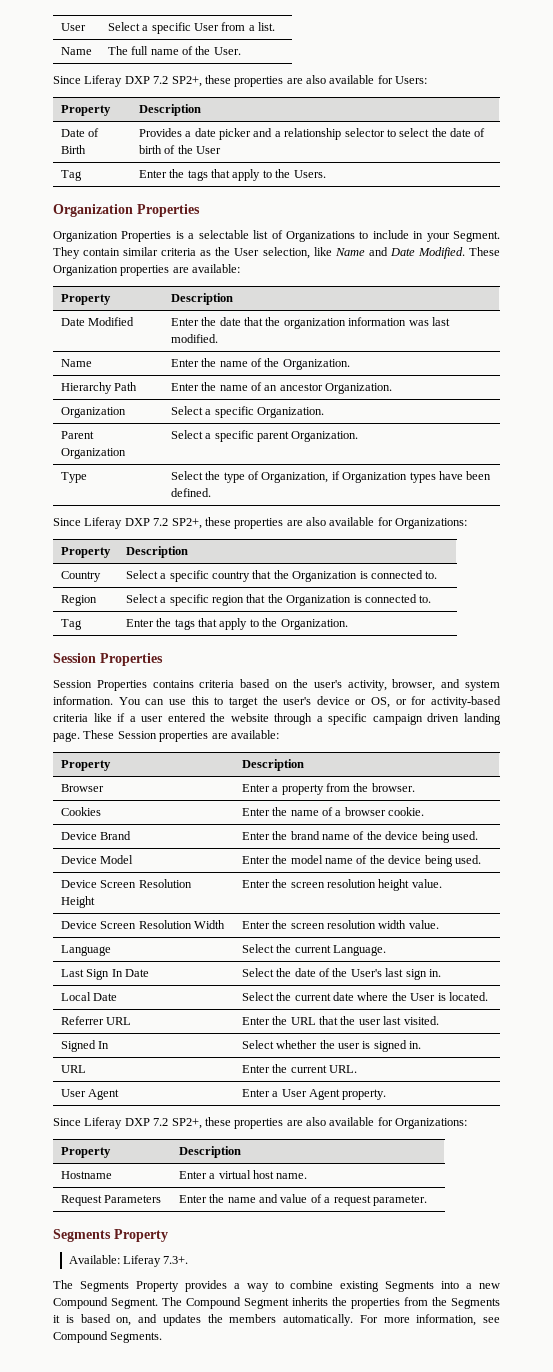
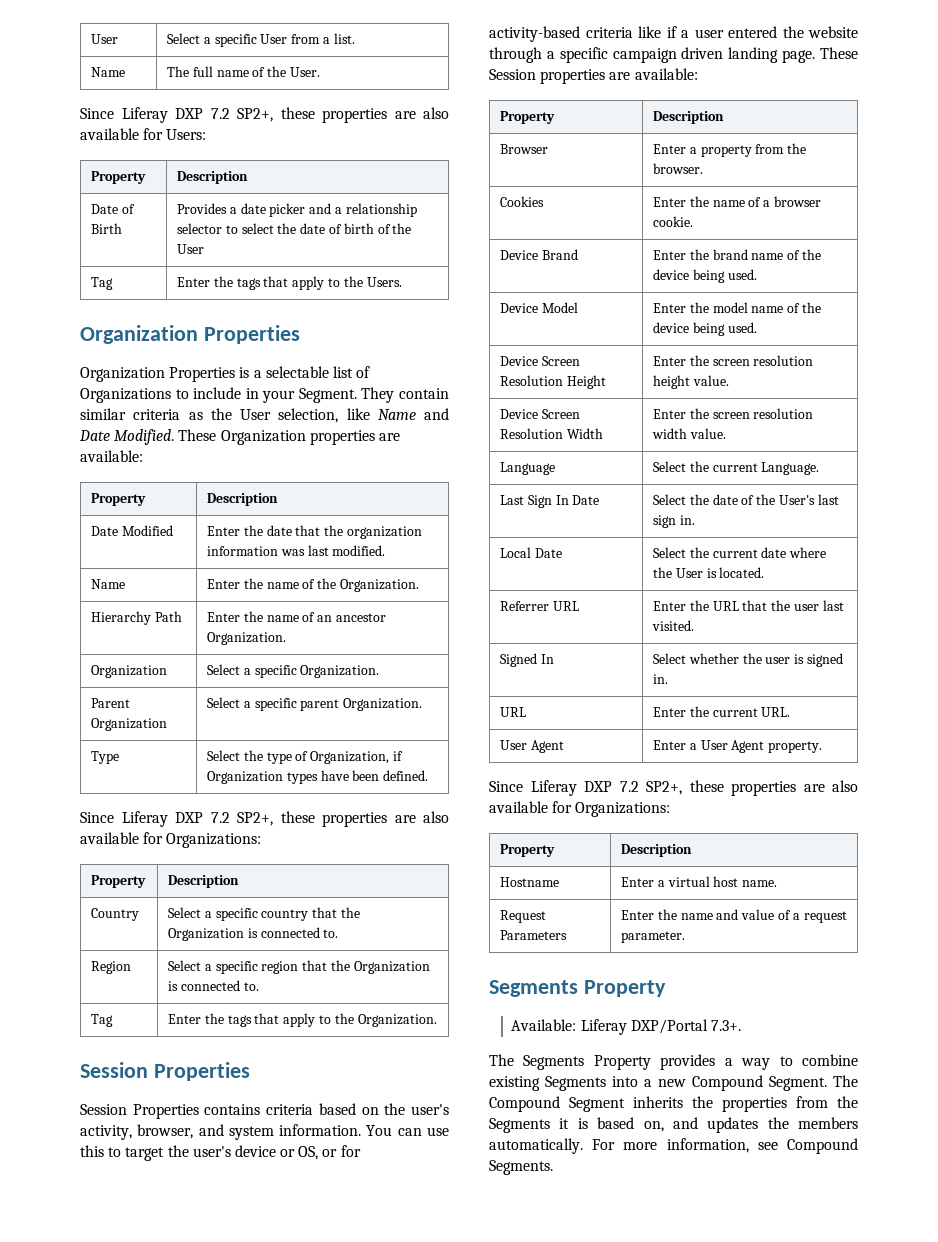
- Available: Liferay 7.3+.
+ Available: Liferay DXP/Portal 7.3+.

